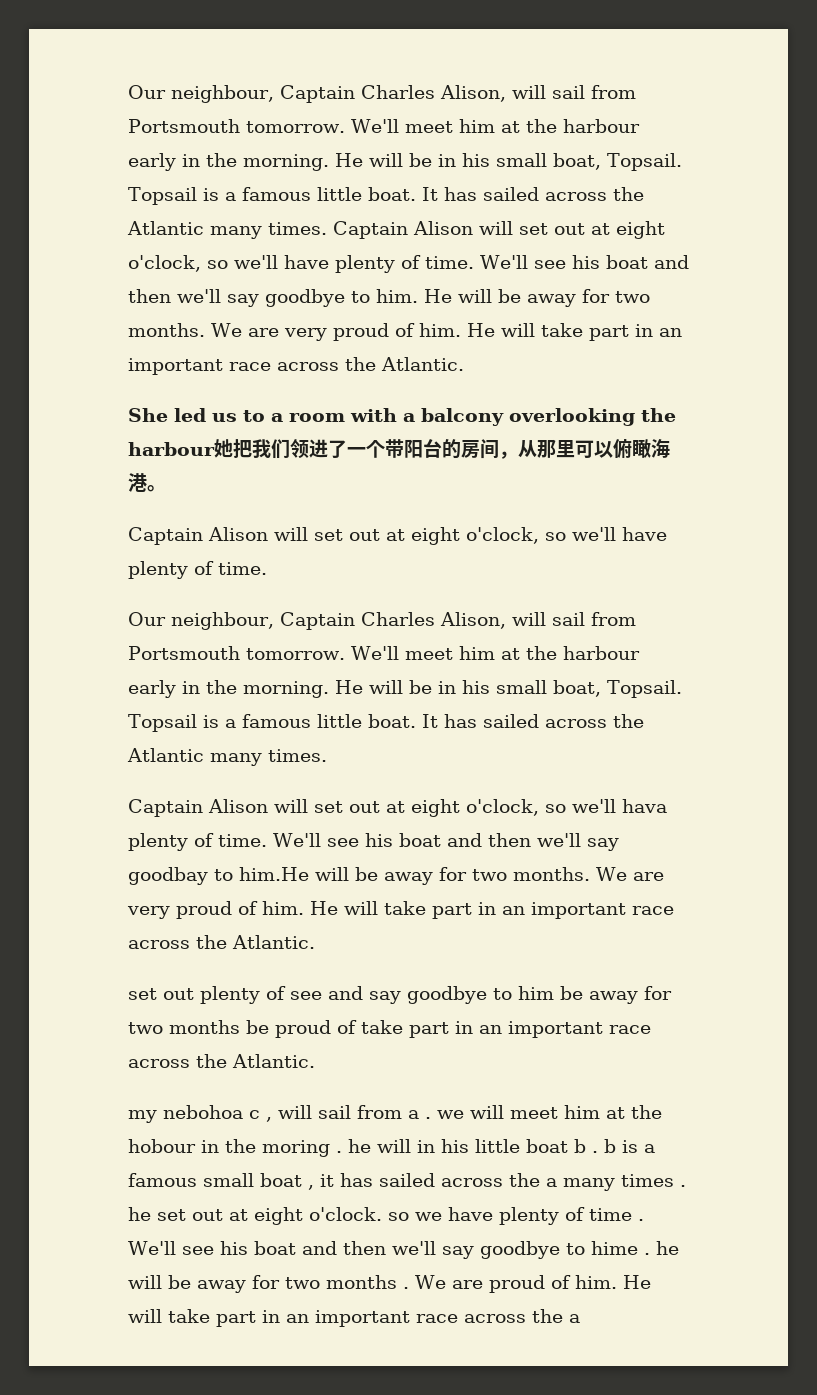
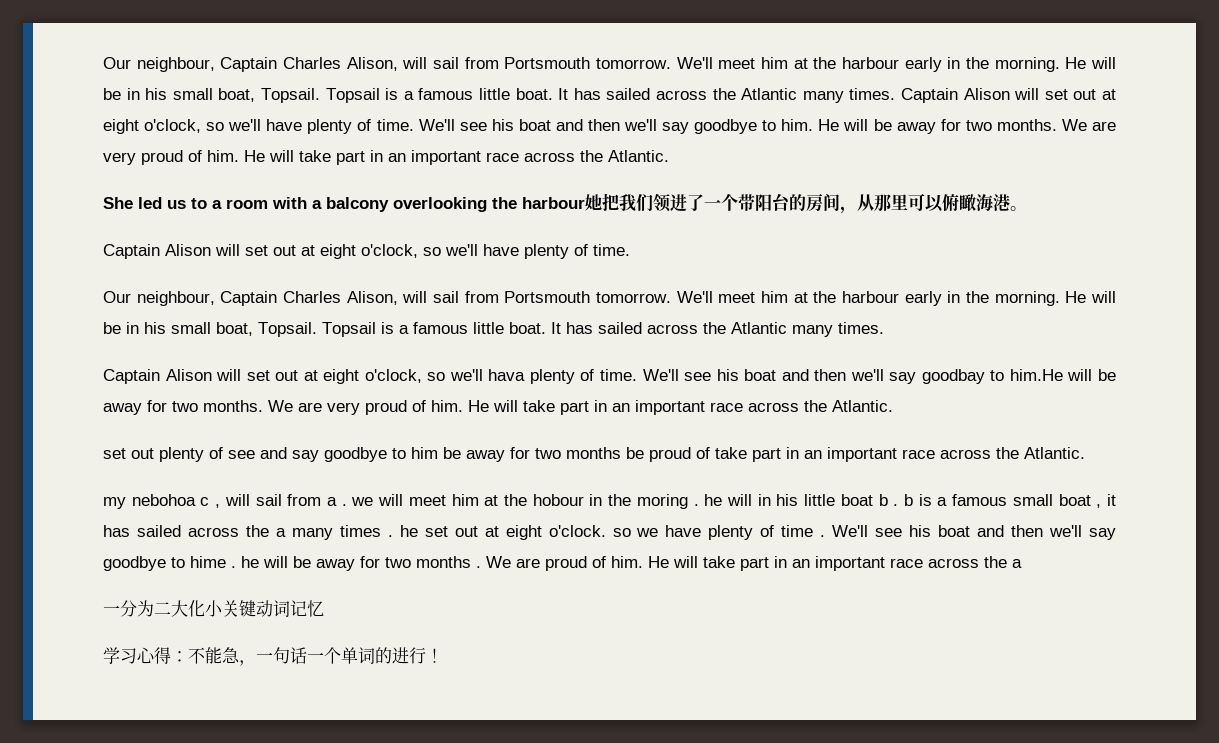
+ 一分为二大化小关键动词记忆
+ 学习心得：不能急，一句话一个单词的进行！

